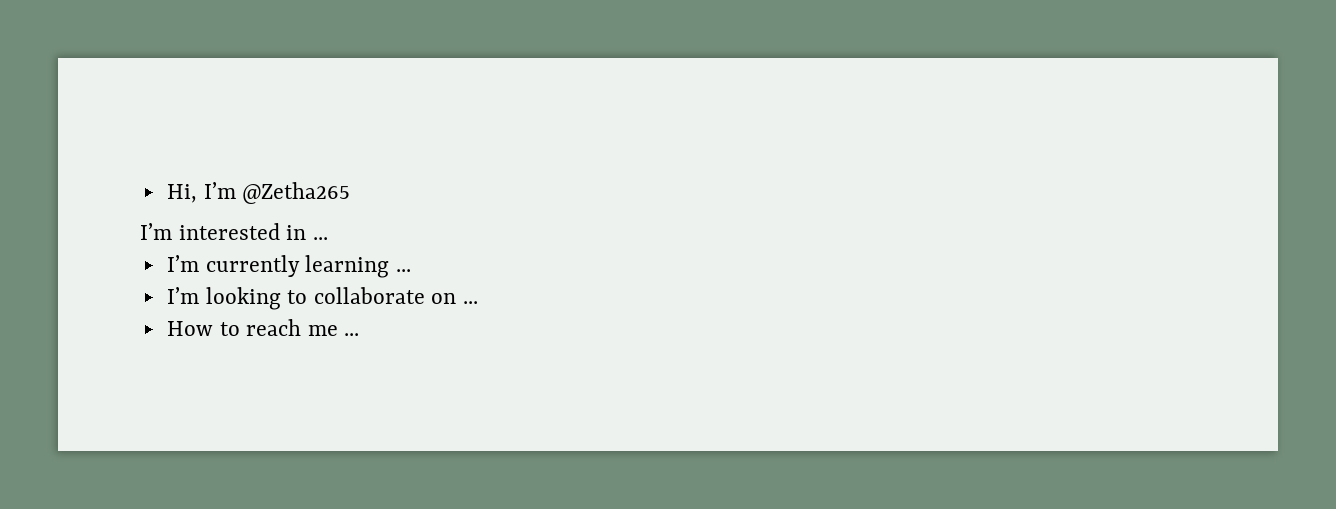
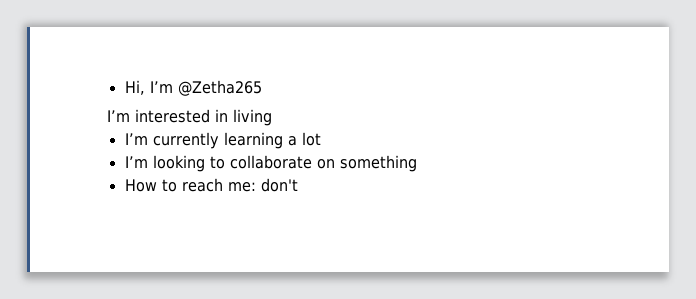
- I’m interested in ...
+ I’m interested in living
- I’m currently learning ...
+ I’m currently learning a lot
- I’m looking to collaborate on ...
+ I’m looking to collaborate on something
- How to reach me ...
+ How to reach me: don't

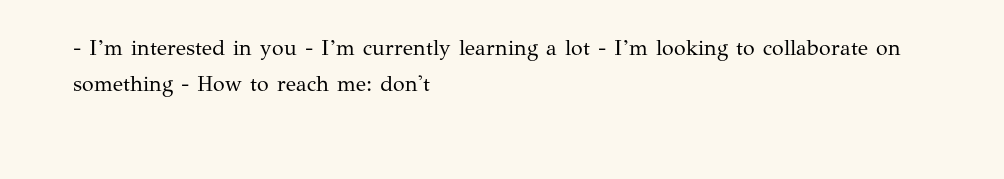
- Hi, I’m @Zetha265
- I’m interested in living
- I’m currently learning a lot
- I’m looking to collaborate on something
- How to reach me: don't
+ - I’m interested in you - I’m currently learning a lot - I’m looking to collaborate on something - How to reach me: don't

